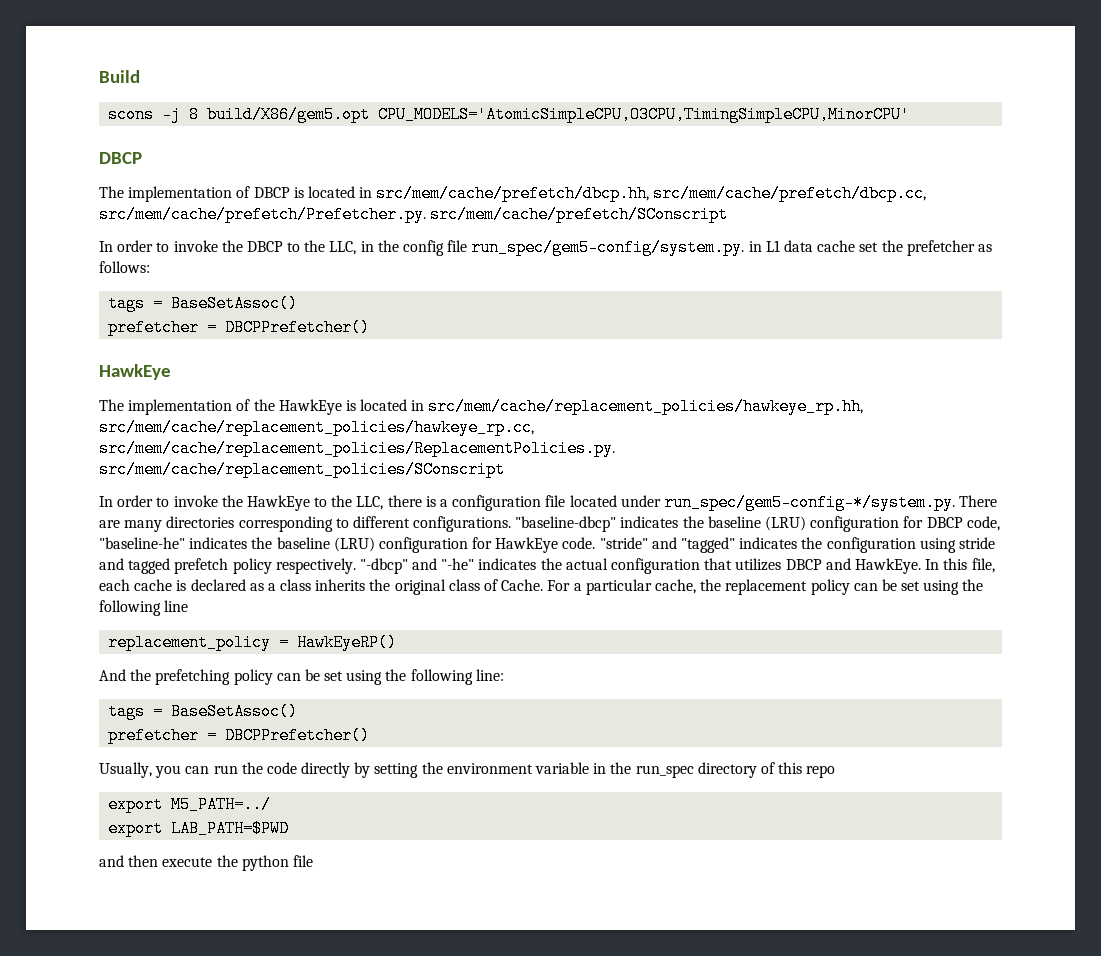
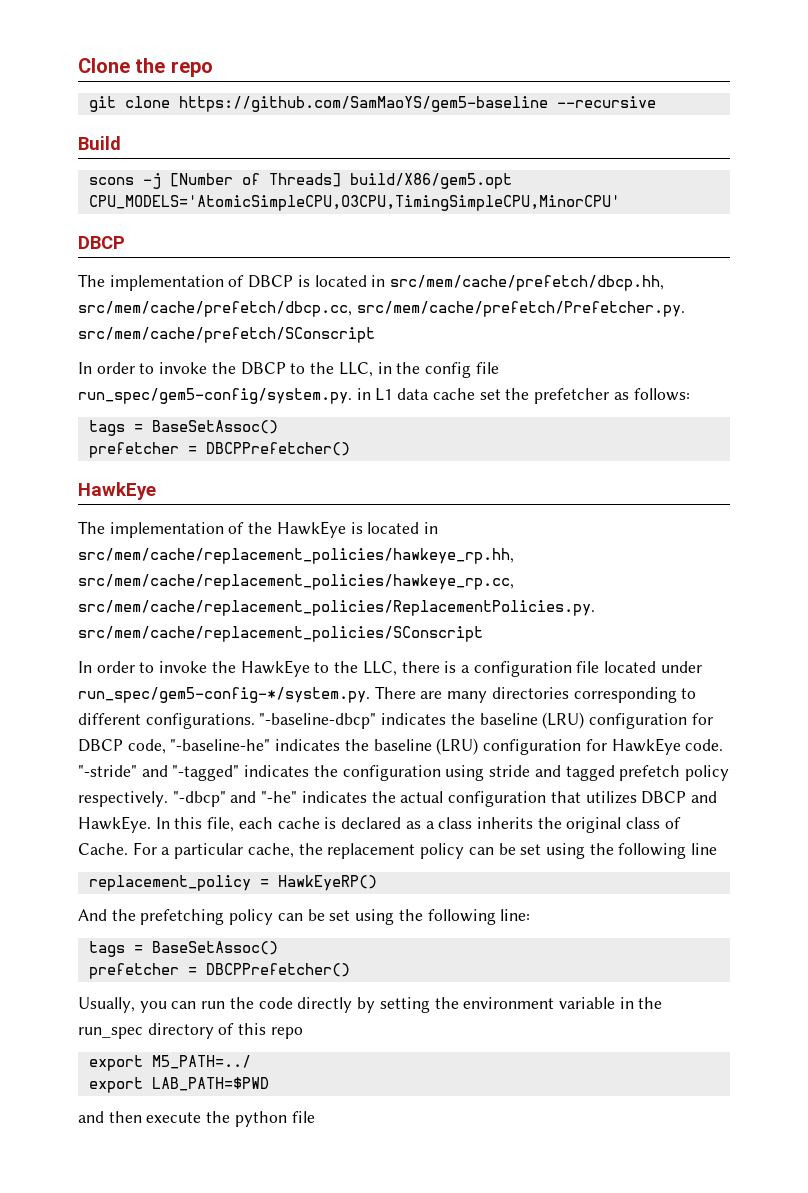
+ Clone the repo
+ git clone https://github.com/SamMaoYS/gem5-baseline --recursive
- scons -j 8 build/X86/gem5.opt CPU_MODELS='AtomicSimpleCPU,O3CPU,TimingSimpleCPU,MinorCPU'
+ scons -j [Number of Threads] build/X86/gem5.opt CPU_MODELS='AtomicSimpleCPU,O3CPU,TimingSimpleCPU,MinorCPU'
- "baseline-dbcp" indicates the baseline (LRU) configuration for DBCP code, "baseline-he" indicates the baseline (LRU) configuration for HawkEye code.
+ "-baseline-dbcp" indicates the baseline (LRU) configuration for DBCP code, "-baseline-he" indicates the baseline (LRU) configuration for HawkEye code.
- "stride" and "tagged" indicates the configuration using stride and tagged prefetch policy respectively.
+ "-stride" and "-tagged" indicates the configuration using stride and tagged prefetch policy respectively.

